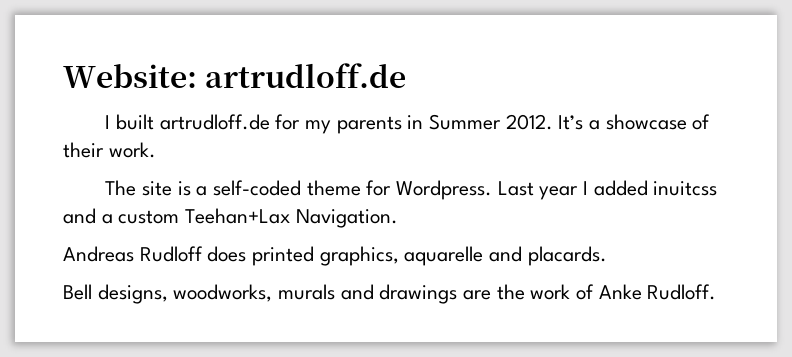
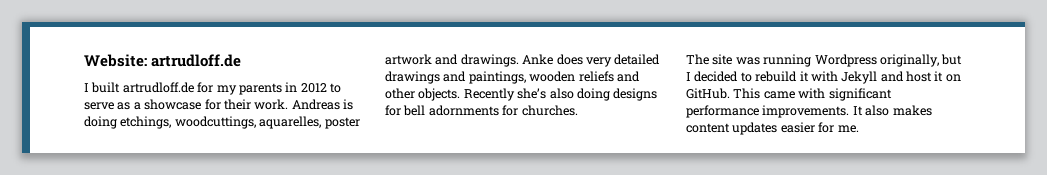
- I built artrudloff.de for my parents in Summer 2012. It’s a showcase of their work.
- The site is a self-coded theme for Wordpress. Last year I added inuitcss and a custom Teehan+Lax Navigation.
- Andreas Rudloff does printed graphics, aquarelle and placards.
- Bell designs, woodworks, murals and drawings are the work of Anke Rudloff.
+ I built artrudloff.de for my parents in 2012 to serve as a showcase for their work. Andreas is doing etchings, woodcuttings, aquarelles, poster artwork and drawings. Anke does very detailed drawings and paintings, wooden reliefs and other objects. Recently she’s also doing designs for bell adornments for churches.
+ The site was running Wordpress originally, but I decided to rebuild it with Jekyll and host it on GitHub. This came with significant performance improvements. It also makes content updates easier for me.

